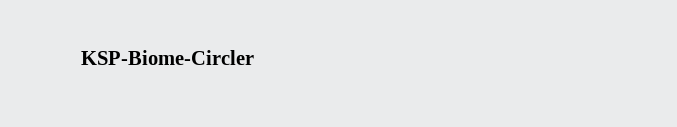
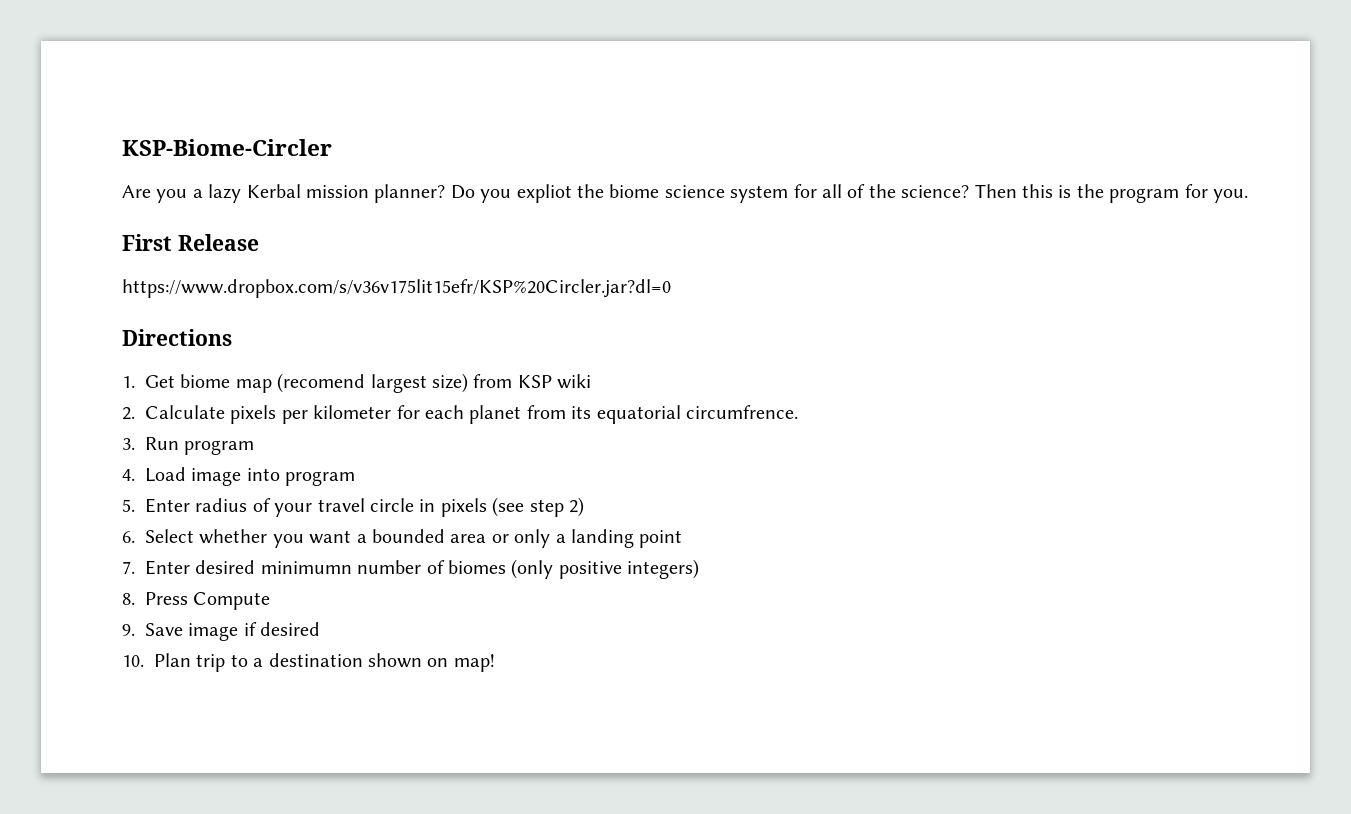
+ Are you a lazy Kerbal mission planner? Do you expliot the biome science system for all of the science? Then this is the program for you.
+ First Release
+ https://www.dropbox.com/s/v36v175lit15efr/KSP%20Circler.jar?dl=0
+ Directions
+ 1. Get biome map (recomend largest size) from KSP wiki
+ 2. Calculate pixels per kilometer for each planet from its equatorial circumfrence.
+ 3. Run program
+ 4. Load image into program
+ 5. Enter radius of your travel circle in pixels (see step 2)
+ 6. Select whether you want a bounded area or only a landing point
+ 7. Enter desired minimumn number of biomes (only positive integers)
+ 8. Press Compute
+ 9. Save image if desired
+ 10. Plan trip to a destination shown on map!

